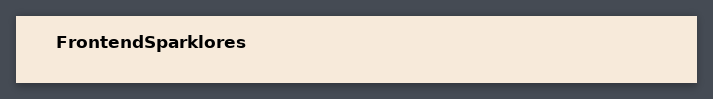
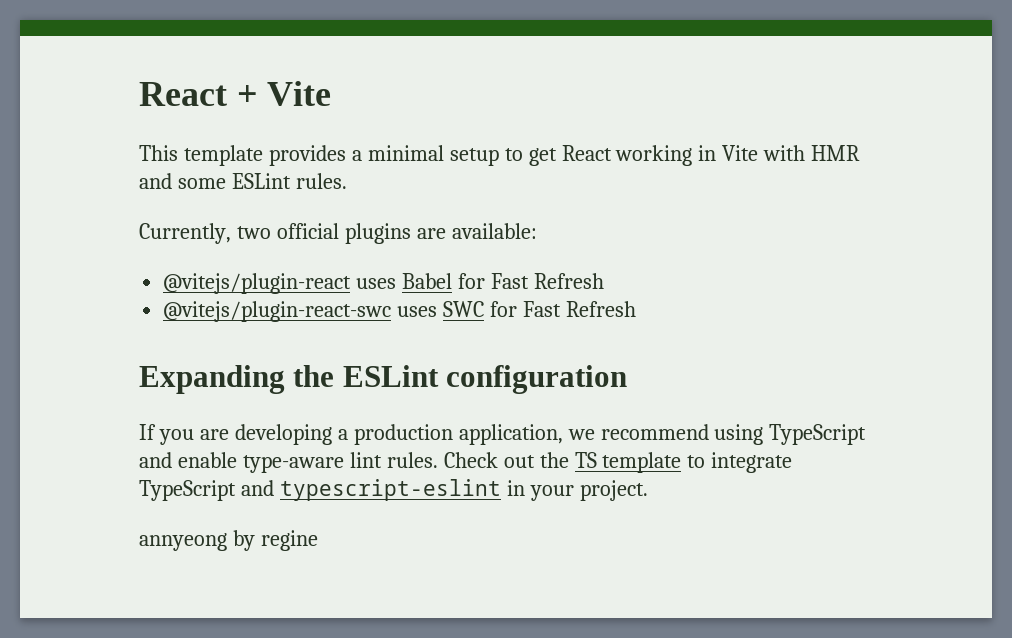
- FrontendSparklores
+ React + Vite
+ This template provides a minimal setup to get React working in Vite with HMR and some ESLint rules.
+ Currently, two official plugins are available:
+ @vitejs/plugin-react uses Babel for Fast Refresh
+ @vitejs/plugin-react-swc uses SWC for Fast Refresh
+ Expanding the ESLint configuration
+ If you are developing a production application, we recommend using TypeScript and enable type-aware lint rules. Check out the TS template to integrate TypeScript and typescript-eslint in your project.
+ annyeong by regine

